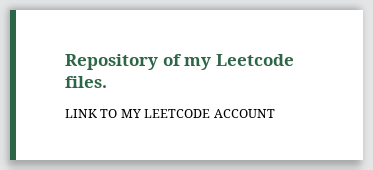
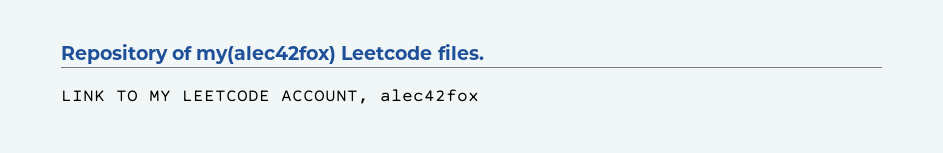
- Repository of my Leetcode files.
+ Repository of my(alec42fox) Leetcode files.
- LINK TO MY LEETCODE ACCOUNT
+ LINK TO MY LEETCODE ACCOUNT, alec42fox

